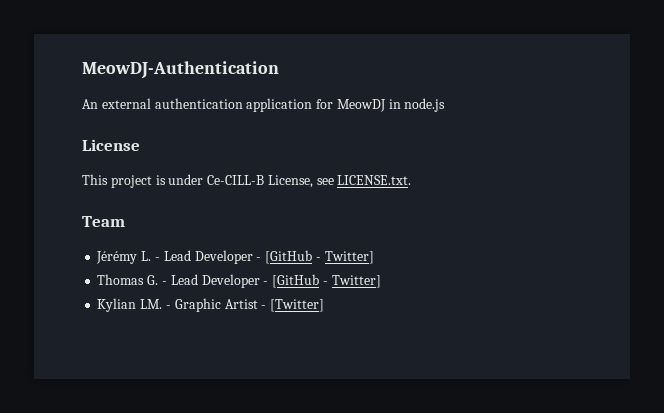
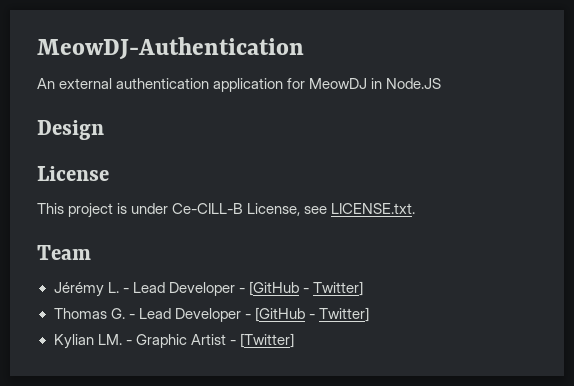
- An external authentication application for MeowDJ in node.js
+ An external authentication application for MeowDJ in Node.JS
+ Design

